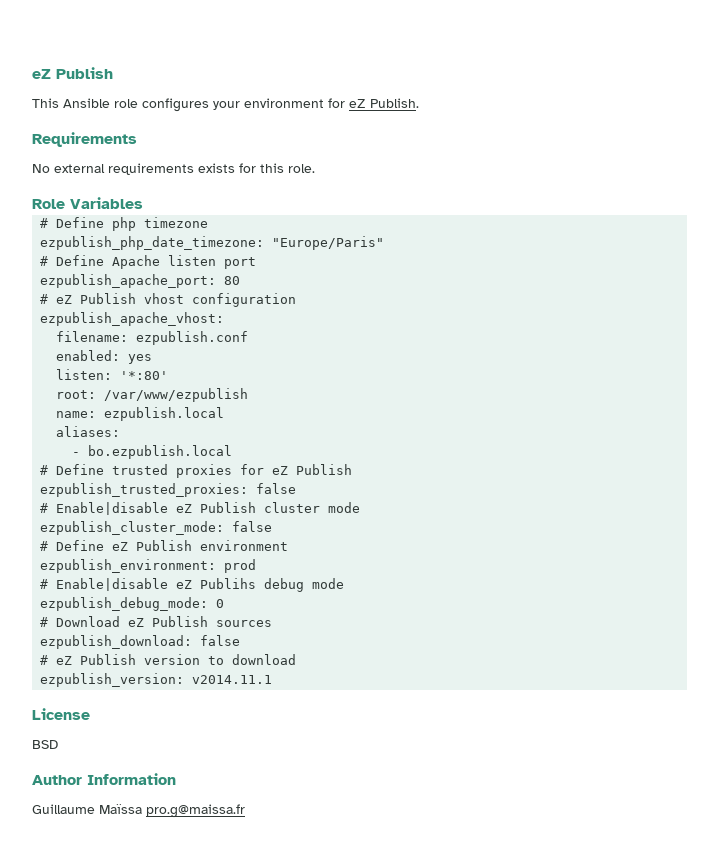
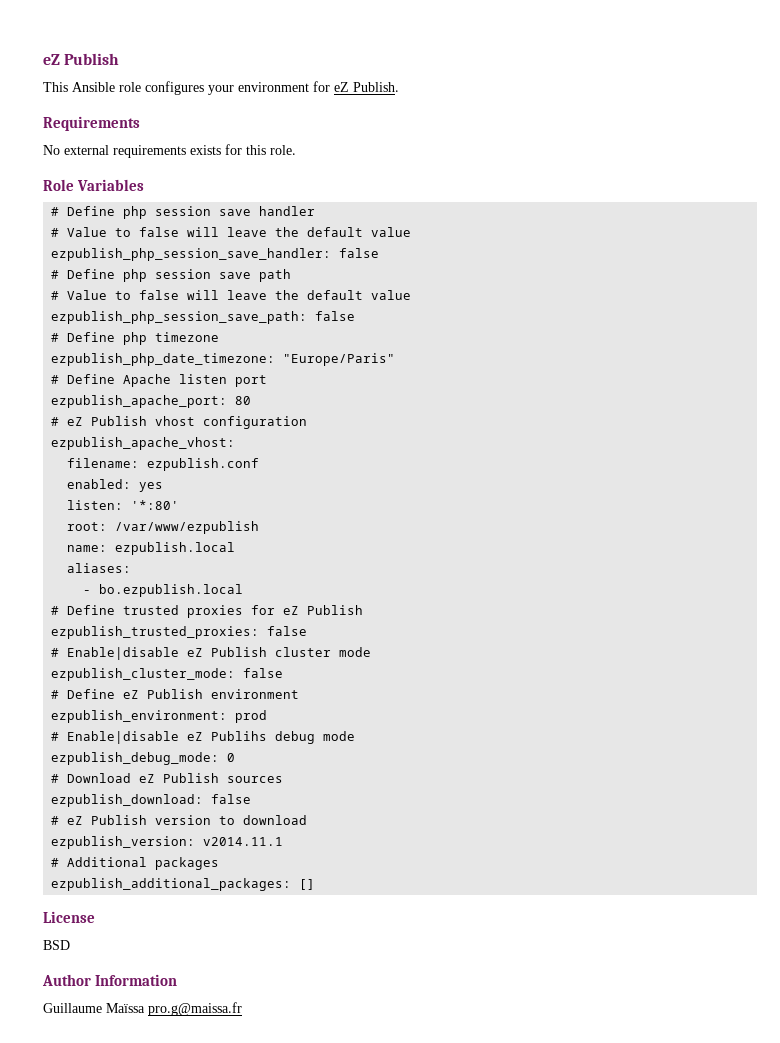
+ # Define php session save handler
+ # Value to false will leave the default value
+ ezpublish_php_session_save_handler: false
+ # Define php session save path
+ # Value to false will leave the default value
+ ezpublish_php_session_save_path: false
+ # Additional packages
+ ezpublish_additional_packages: []

